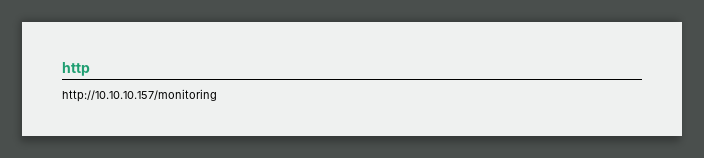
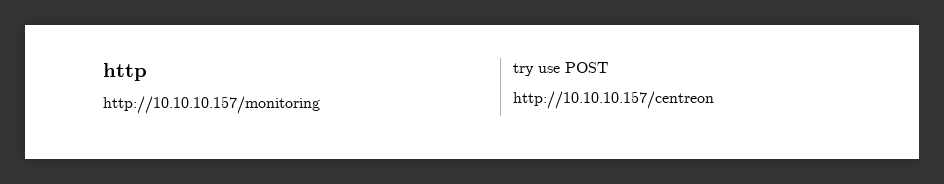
+ try use POST
+ http://10.10.10.157/centreon

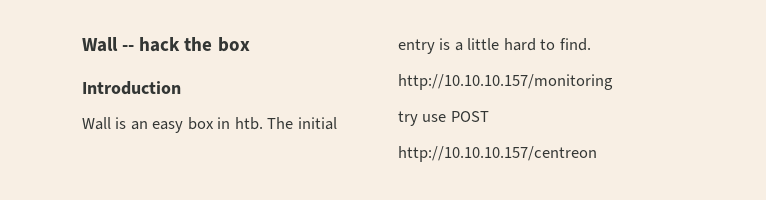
- http
+ Wall -- hack the box
+ Introduction
+ Wall is an easy box in htb. The initial entry is a little hard to find.

